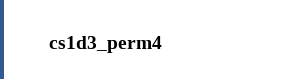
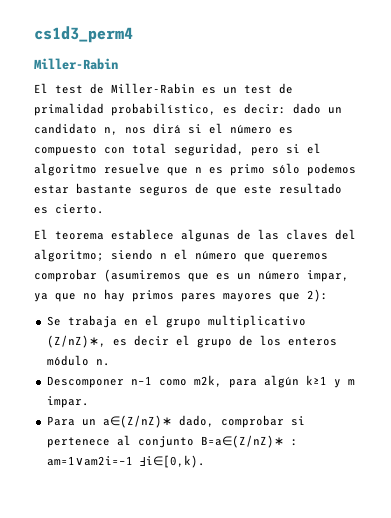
  cs1d3_perm4
+ Miller-Rabin
+ El test de Miller-Rabin es un test de primalidad probabilístico, es decir: dado un candidato n, nos dirá si el número es compuesto con total seguridad, pero si el algoritmo resuelve que n es primo sólo podemos estar bastante seguros de que este resultado es cierto.
+ El teorema establece algunas de las claves del algoritmo; siendo n el número que queremos comprobar (asumiremos que es un número impar, ya que no hay primos pares mayores que 2):
+ Se trabaja en el grupo multiplicativo (Z/nZ)∗, es decir el grupo de los enteros módulo n.
+ Descomponer n−1 como m2k, para algún k≥1 y m impar.
+ Para un a∈(Z/nZ)∗ dado, comprobar si pertenece al conjunto B=a∈(Z/nZ)∗ : am=1∨am2i=−1 Ⅎi∈[0,k).

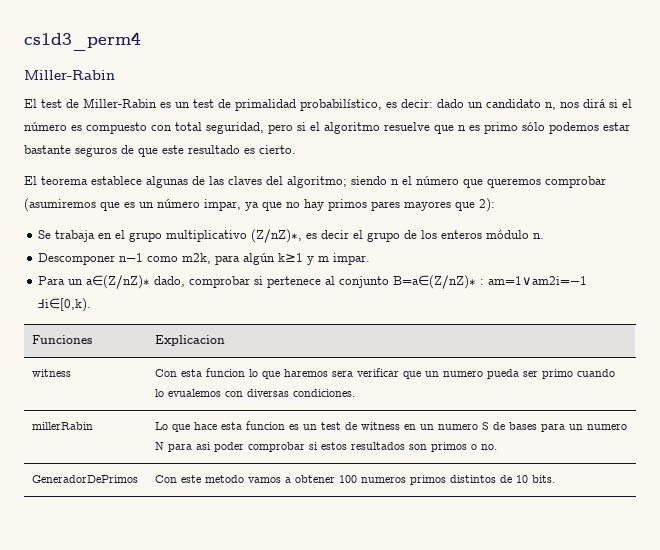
+ Funciones | Explicacion
+ witness | Con esta funcion lo que haremos sera verificar que un numero pueda ser primo cuando lo evualemos con diversas condiciones.
+ millerRabin | Lo que hace esta funcion es un test de witness en un numero S de bases para un numero N para asi poder comprobar si estos resultados son primos o no.
+ GeneradorDePrimos | Con este metodo vamos a obtener 100 numeros primos distintos de 10 bits.

